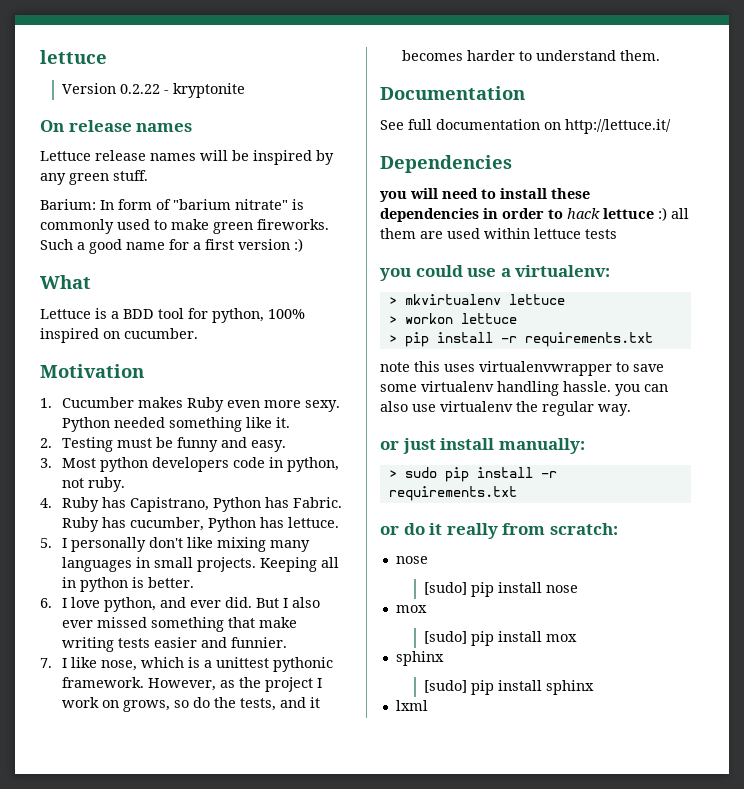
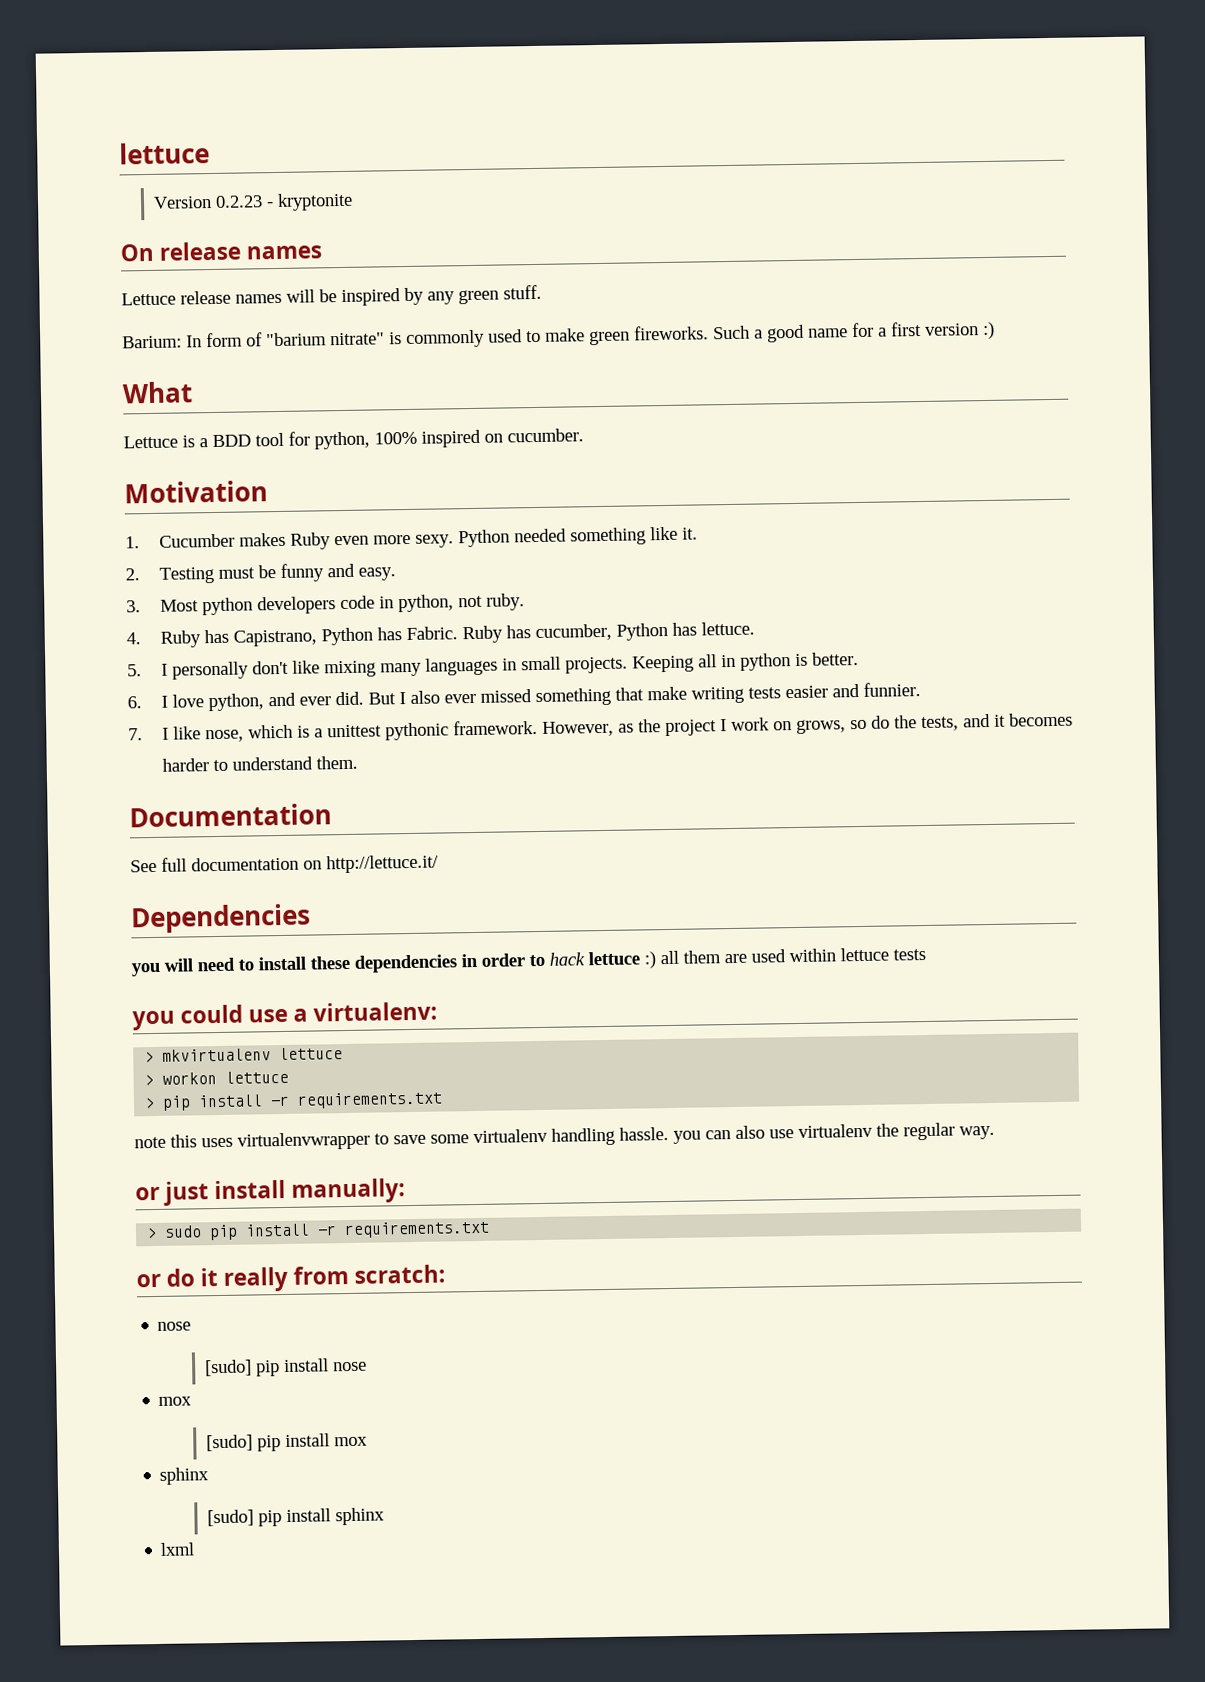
- Version 0.2.22 - kryptonite
+ Version 0.2.23 - kryptonite

